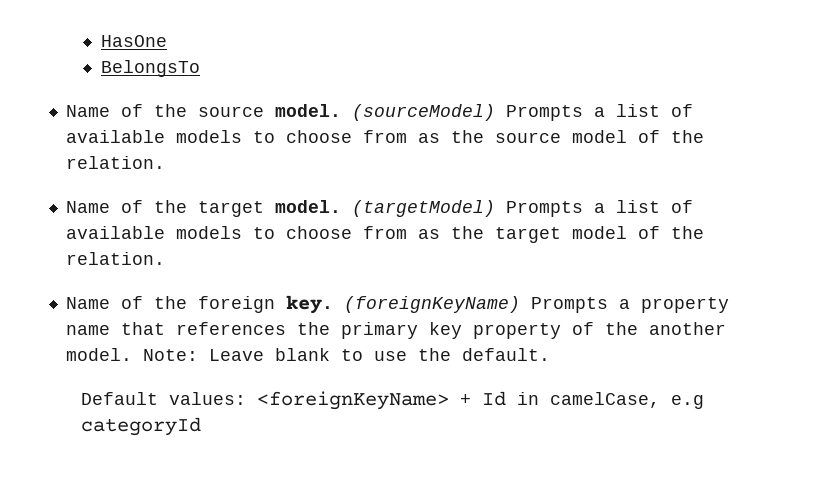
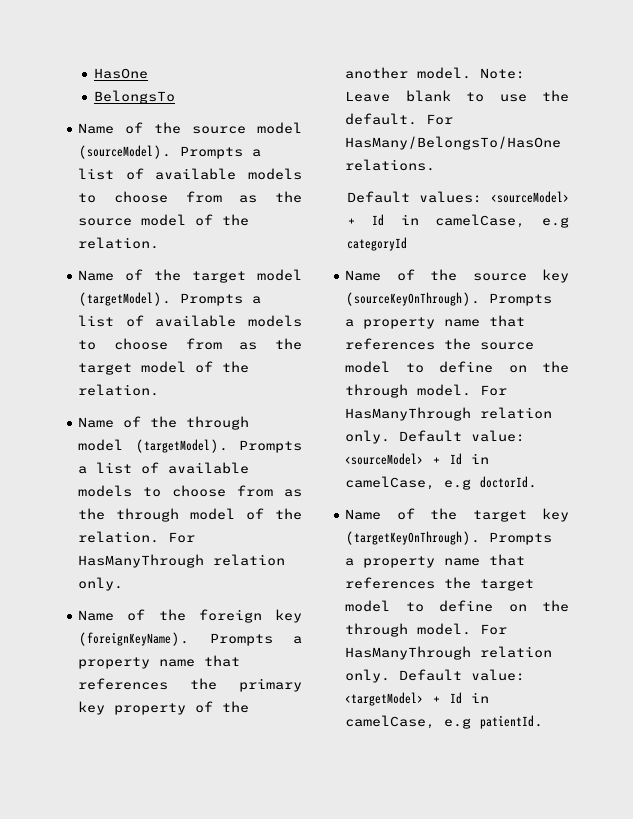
- Name of the source model. (sourceModel) Prompts a list of available models to choose from as the source model of the relation.
+ Name of the source model (sourceModel). Prompts a list of available models to choose from as the source model of the relation.
- Name of the target model. (targetModel) Prompts a list of available models to choose from as the target model of the relation.
+ Name of the target model (targetModel). Prompts a list of available models to choose from as the target model of the relation.
+ Name of the through model (targetModel). Prompts a list of available models to choose from as the through model of the relation. For HasManyThrough relation only.
- Name of the foreign key. (foreignKeyName) Prompts a property name that references the primary key property of the another model.
+ Name of the foreign key (foreignKeyName). Prompts a property name that references the primary key property of the another model.
+ For HasMany/BelongsTo/HasOne relations.
- Default values: <foreignKeyName> + Id in camelCase, e.g categoryId
+ Default values: <sourceModel> + Id in camelCase, e.g categoryId
+ Name of the source key (sourceKeyOnThrough). Prompts a property name that references the source model to define on the through model. For HasManyThrough relation only. Default value: <sourceModel> + Id in camelCase, e.g doctorId.
+ Name of the target key (targetKeyOnThrough). Prompts a property name that references the target model to define on the through model. For HasManyThrough relation only. Default value: <targetModel> + Id in camelCase, e.g patientId.

